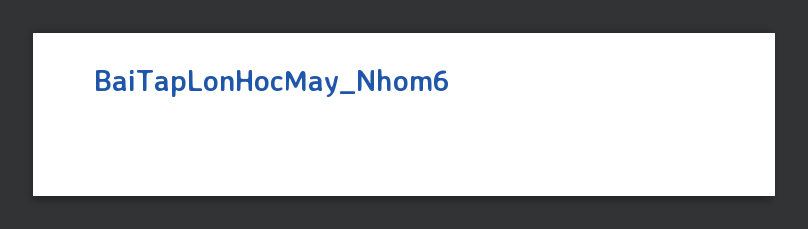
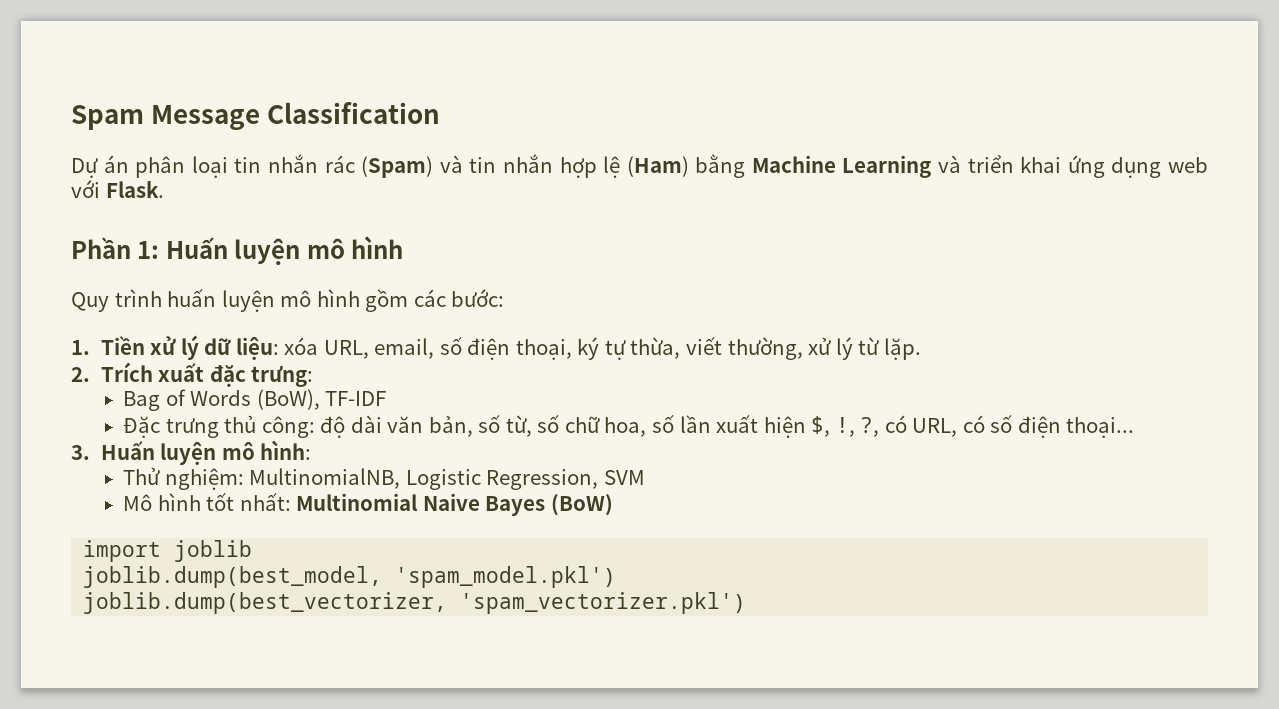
- BaiTapLonHocMay_Nhom6
+ Spam Message Classification
+ Dự án phân loại tin nhắn rác (Spam) và tin nhắn hợp lệ (Ham) bằng Machine Learning và triển khai ứng dụng web với Flask.
+ Phần 1: Huấn luyện mô hình
+ Quy trình huấn luyện mô hình gồm các bước:
+ 1. Tiền xử lý dữ liệu: xóa URL, email, số điện thoại, ký tự thừa, viết thường, xử lý từ lặp.
+ 2. Trích xuất đặc trưng:
+ Bag of Words (BoW), TF-IDF
+ Đặc trưng thủ công: độ dài văn bản, số từ, số chữ hoa, số lần xuất hiện $, !, ?, có URL, có số điện thoại...
+ 3. Huấn luyện mô hình:
+ Thử nghiệm: MultinomialNB, Logistic Regression, SVM
+ Mô hình tốt nhất: Multinomial Naive Bayes (BoW)
+ import joblib
+ joblib.dump(best_model, 'spam_model.pkl')
+ joblib.dump(best_vectorizer, 'spam_vectorizer.pkl')

